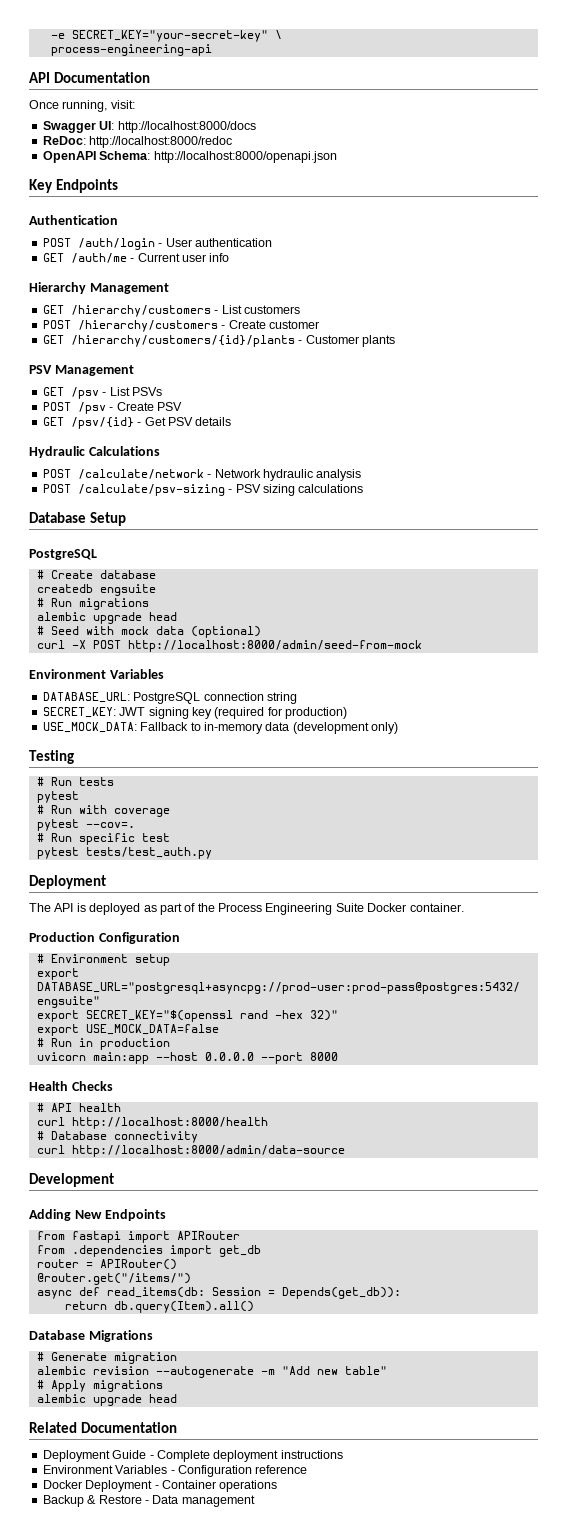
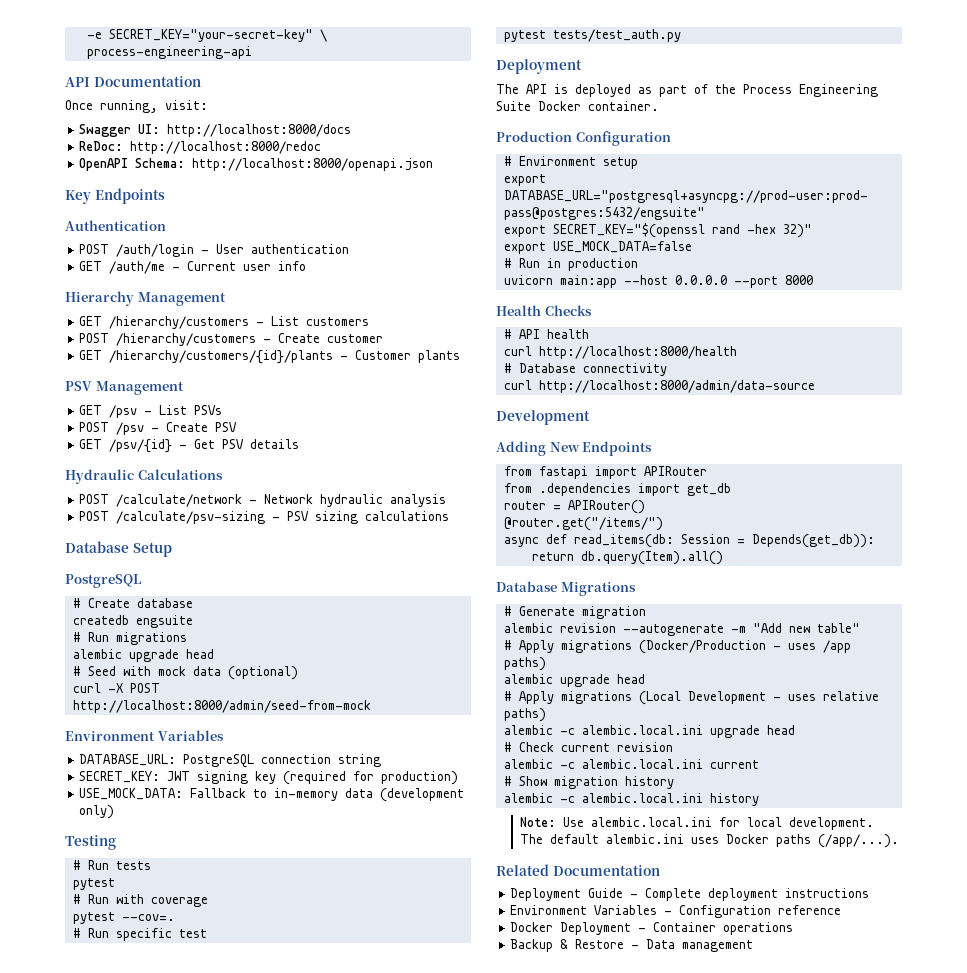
- # Apply migrations
+ # Apply migrations (Docker/Production - uses /app paths)
  alembic upgrade head
+ # Apply migrations (Local Development - uses relative paths)
+ alembic -c alembic.local.ini upgrade head
+ # Check current revision
+ alembic -c alembic.local.ini current
+ # Show migration history
+ alembic -c alembic.local.ini history
+ Note: Use alembic.local.ini for local development. The default alembic.ini uses Docker paths (/app/...).

